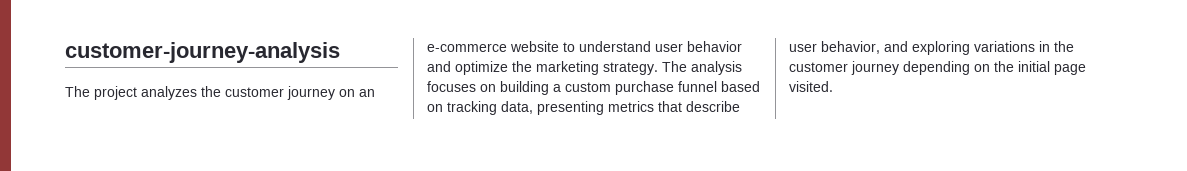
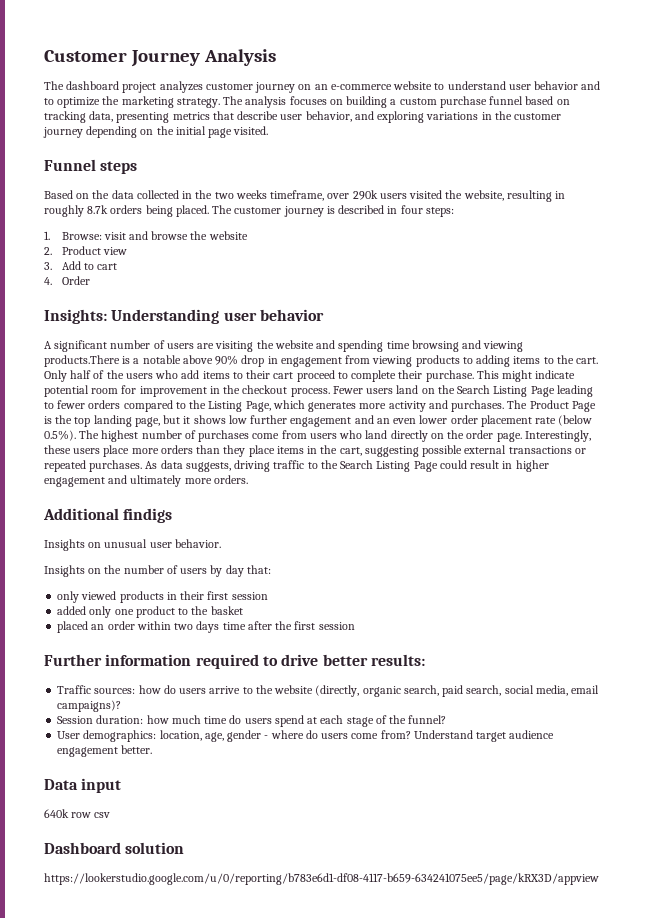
- customer-journey-analysis
- The project analyzes the customer journey on an e-commerce website to understand user behavior and optimize the marketing strategy.
+ Customer Journey Analysis
+ The dashboard project analyzes customer journey on an e-commerce website to understand user behavior and to optimize the marketing strategy.
+ Funnel steps
+ Based on the data collected in the two weeks timeframe, over 290k users visited the website, resulting in roughly 8.7k orders being placed. The customer journey is described in four steps:
+ 1. Browse: visit and browse the website
+ 2. Product view
+ 3. Add to cart
+ 4. Order
+ Insights: Understanding user behavior
+ A significant number of users are visiting the website and spending time browsing and viewing products.There is a notable above 90% drop in engagement from viewing products to adding items to the cart. Only half of the users who add items to their cart proceed to complete their purchase. This might indicate potential room for improvement in the checkout process. Fewer users land on the Search Listing Page leading to fewer orders compared to the Listing Page, which generates more activity and purchases. The Product Page is the top landing page, but it shows low further engagement and an even lower order placement rate (below 0.5%). The highest number of purchases come from users who land directly on the order page. Interestingly, these users place more orders than they place items in the cart, suggesting possible external transactions or repeated purchases. As data suggests, driving traffic to the Search Listing Page could result in higher engagement and ultimately more orders.
+ Additional findigs
+ Insights on unusual user behavior.
+ Insights on the number of users by day that:
+ only viewed products in their first session
+ added only one product to the basket
+ placed an order within two days time after the first session
+ Further information required to drive better results:
+ Traffic sources: how do users arrive to the website (directly, organic search, paid search, social media, email campaigns)?
+ Session duration: how much time do users spend at each stage of the funnel?
+ User demographics: location, age, gender - where do users come from? Understand target audience engagement better.
+ Data input
+ 640k row csv
+ Dashboard solution
+ https://lookerstudio.google.com/u/0/reporting/b783e6d1-df08-4117-b659-634241075ee5/page/kRX3D/appview

